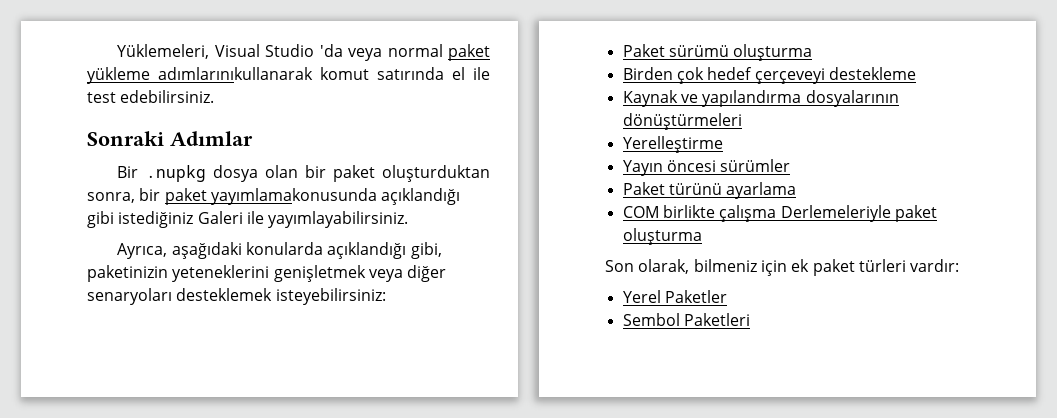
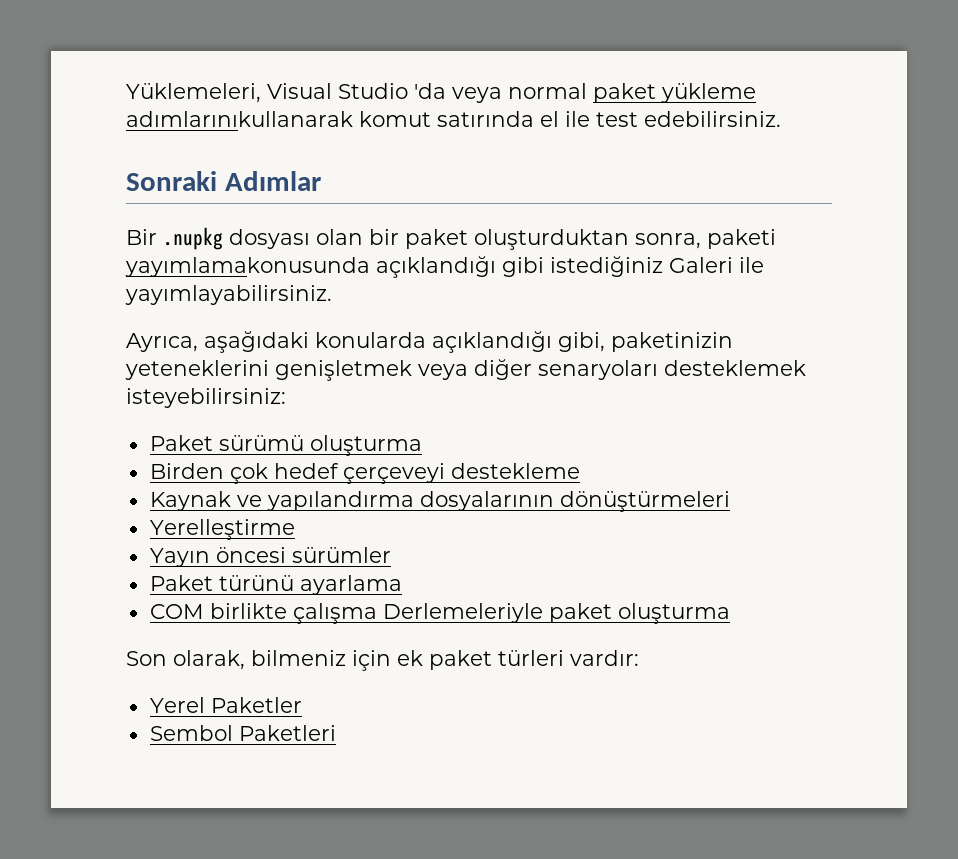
- Bir .nupkg dosya olan bir paket oluşturduktan sonra, bir paket yayımlamakonusunda açıklandığı gibi istediğiniz Galeri ile yayımlayabilirsiniz.
+ Bir .nupkg dosyası olan bir paket oluşturduktan sonra, paketi yayımlamakonusunda açıklandığı gibi istediğiniz Galeri ile yayımlayabilirsiniz.

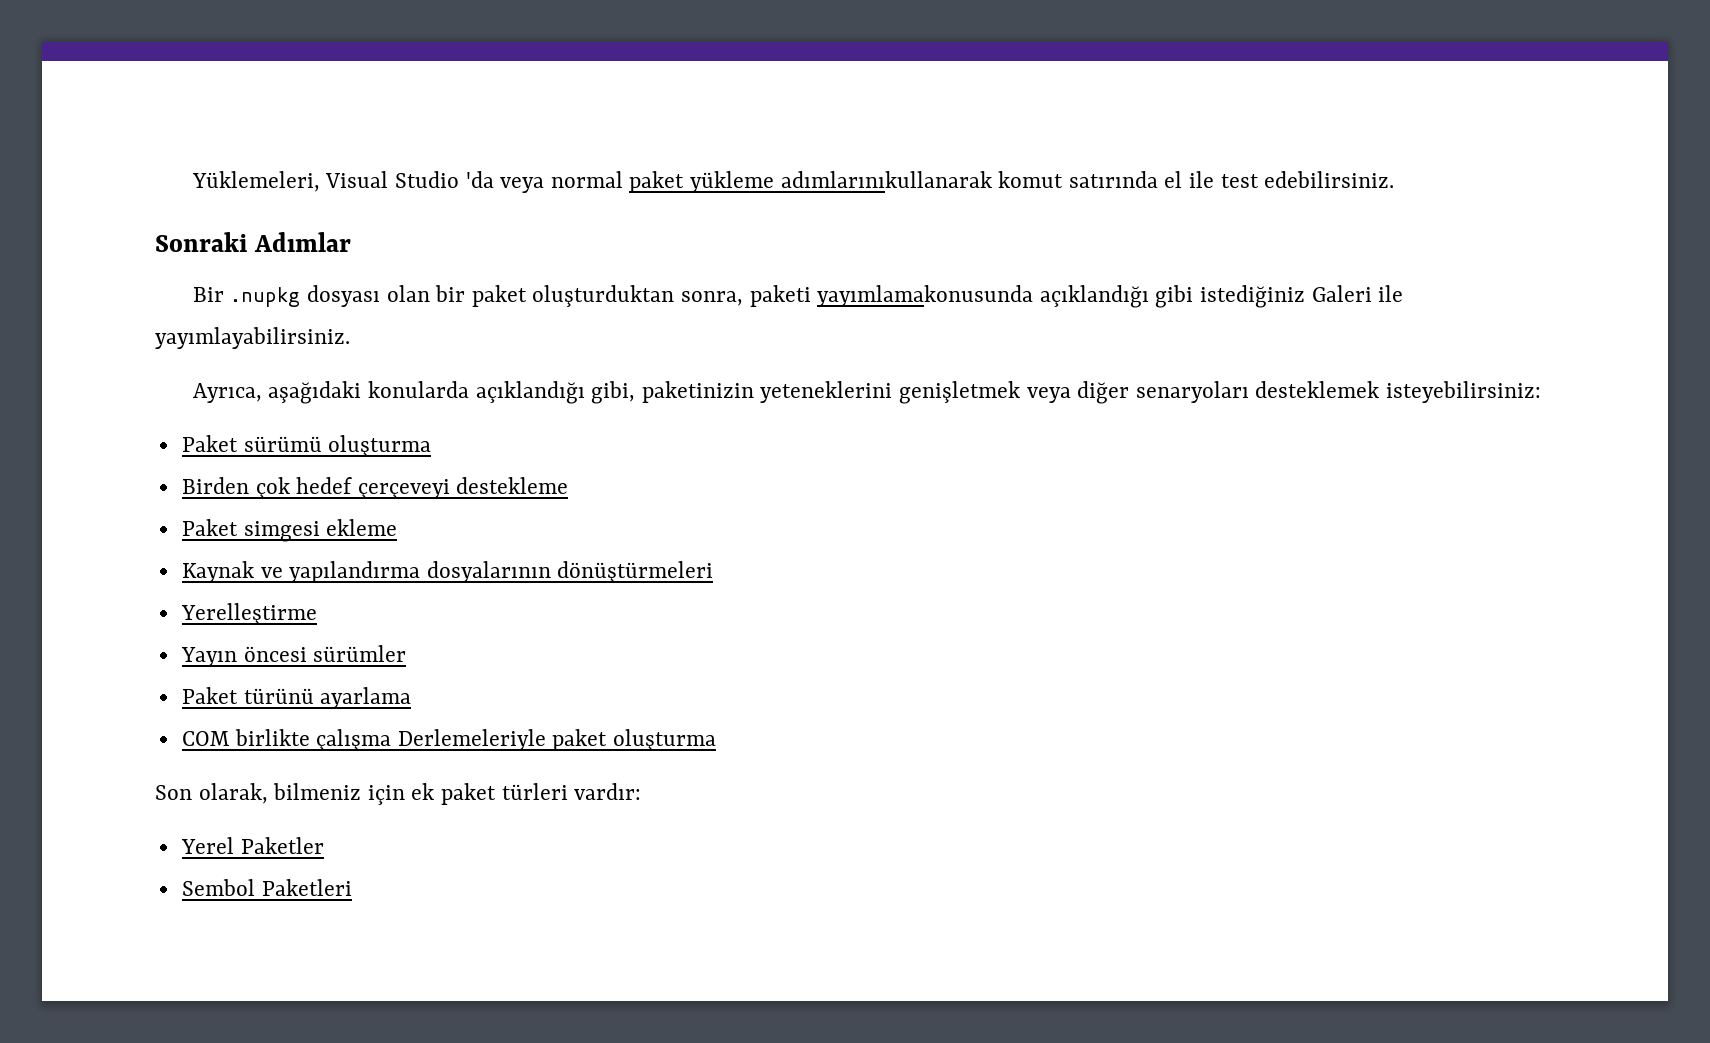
+ Paket simgesi ekleme

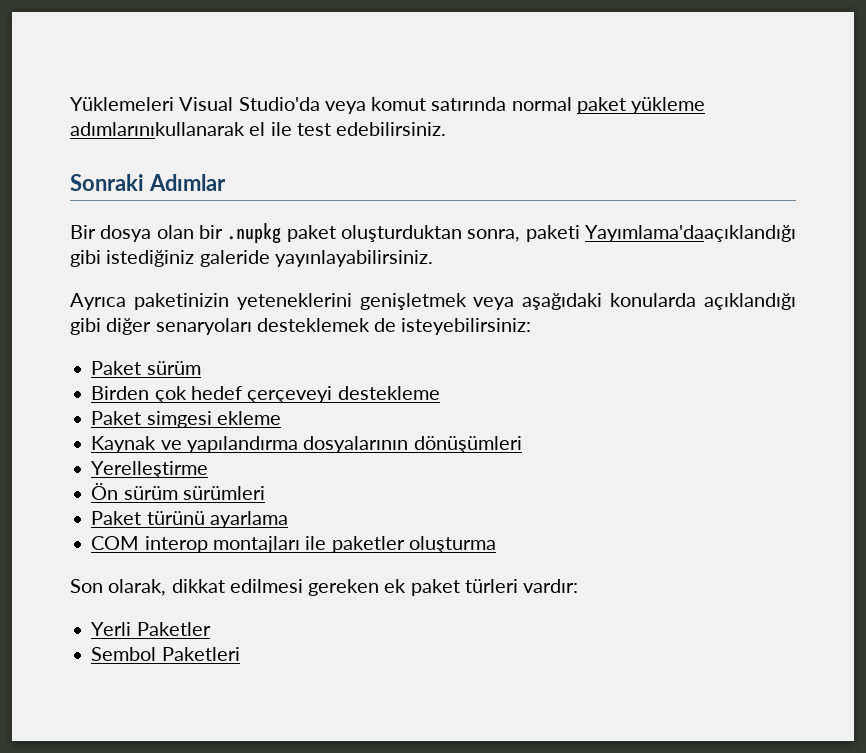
- Yüklemeleri, Visual Studio 'da veya normal paket yükleme adımlarınıkullanarak komut satırında el ile test edebilirsiniz.
+ Yüklemeleri Visual Studio'da veya komut satırında normal paket yükleme adımlarınıkullanarak el ile test edebilirsiniz.
- Bir .nupkg dosyası olan bir paket oluşturduktan sonra, paketi yayımlamakonusunda açıklandığı gibi istediğiniz Galeri ile yayımlayabilirsiniz.
- Ayrıca, aşağıdaki konularda açıklandığı gibi, paketinizin yeteneklerini genişletmek veya diğer senaryoları desteklemek isteyebilirsiniz:
+ Bir dosya olan bir .nupkg paket oluşturduktan sonra, paketi Yayımlama'daaçıklandığı gibi istediğiniz galeride yayınlayabilirsiniz.
+ Ayrıca paketinizin yeteneklerini genişletmek veya aşağıdaki konularda açıklandığı gibi diğer senaryoları desteklemek de isteyebilirsiniz:
- Paket sürümü oluşturma
+ Paket sürüm
- Kaynak ve yapılandırma dosyalarının dönüştürmeleri
+ Kaynak ve yapılandırma dosyalarının dönüşümleri
- Yayın öncesi sürümler
+ Ön sürüm sürümleri
- COM birlikte çalışma Derlemeleriyle paket oluşturma
+ COM interop montajları ile paketler oluşturma
- Son olarak, bilmeniz için ek paket türleri vardır:
+ Son olarak, dikkat edilmesi gereken ek paket türleri vardır:
- Yerel Paketler
+ Yerli Paketler

